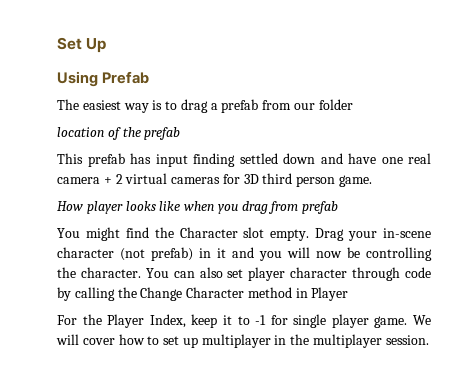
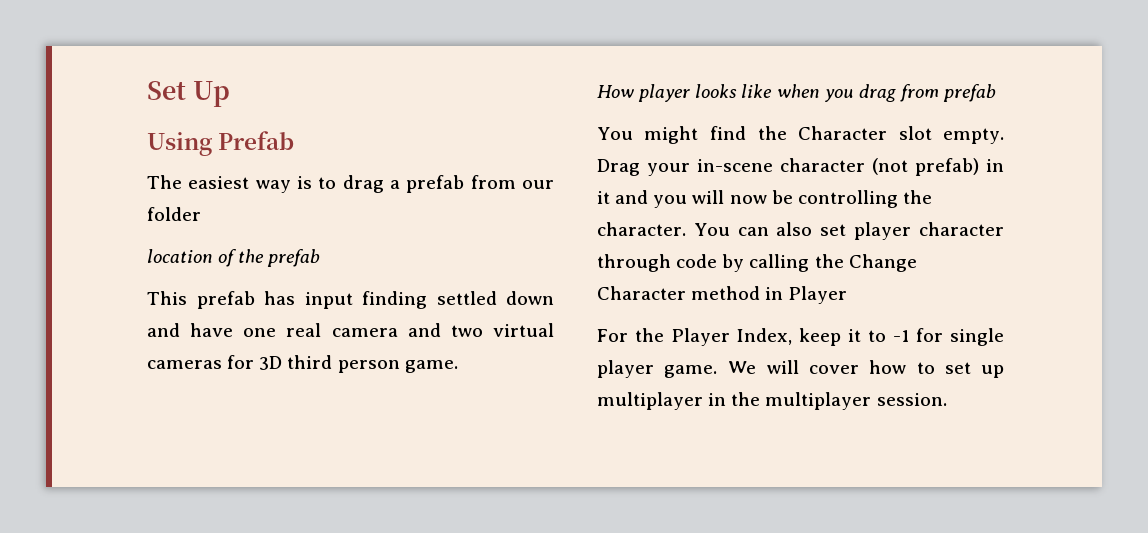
- This prefab has input finding settled down and have one real camera + 2 virtual cameras for 3D third person game.
+ This prefab has input finding settled down and have one real camera and two virtual cameras for 3D third person game.

